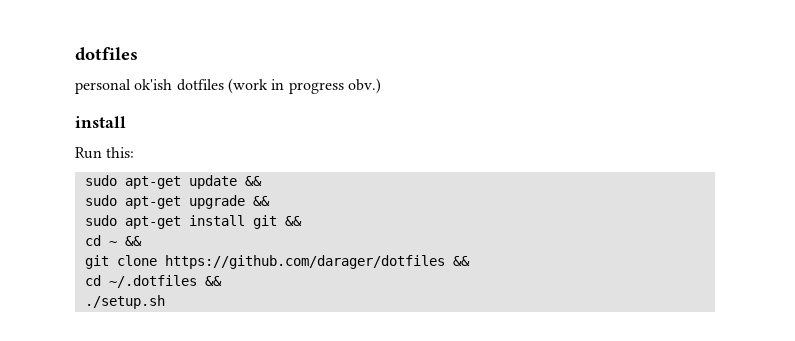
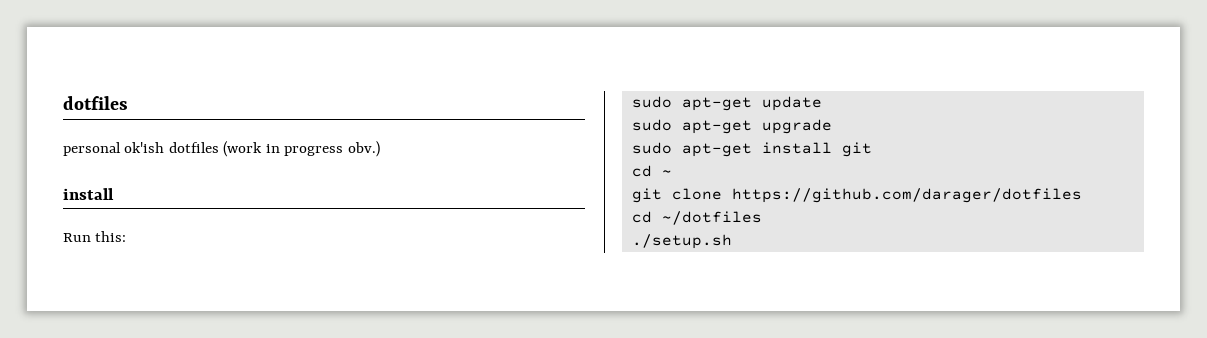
- sudo apt-get update &&
+ sudo apt-get update
- sudo apt-get upgrade &&
+ sudo apt-get upgrade
- sudo apt-get install git &&
+ sudo apt-get install git
- cd ~ &&
+ cd ~
- git clone https://github.com/darager/dotfiles &&
- cd ~/.dotfiles &&
+ git clone https://github.com/darager/dotfiles
+ cd ~/dotfiles

